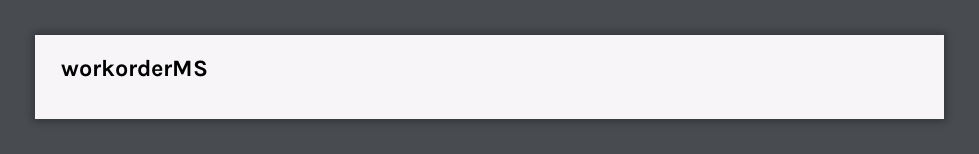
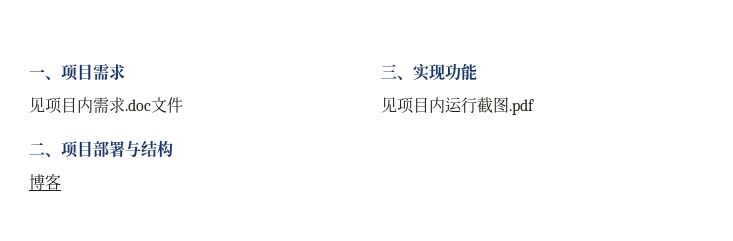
- workorderMS
+ 一、项目需求
+ 见项目内需求.doc文件
+ 二、项目部署与结构
+ 博客
+ 三、实现功能
+ 见项目内运行截图.pdf

